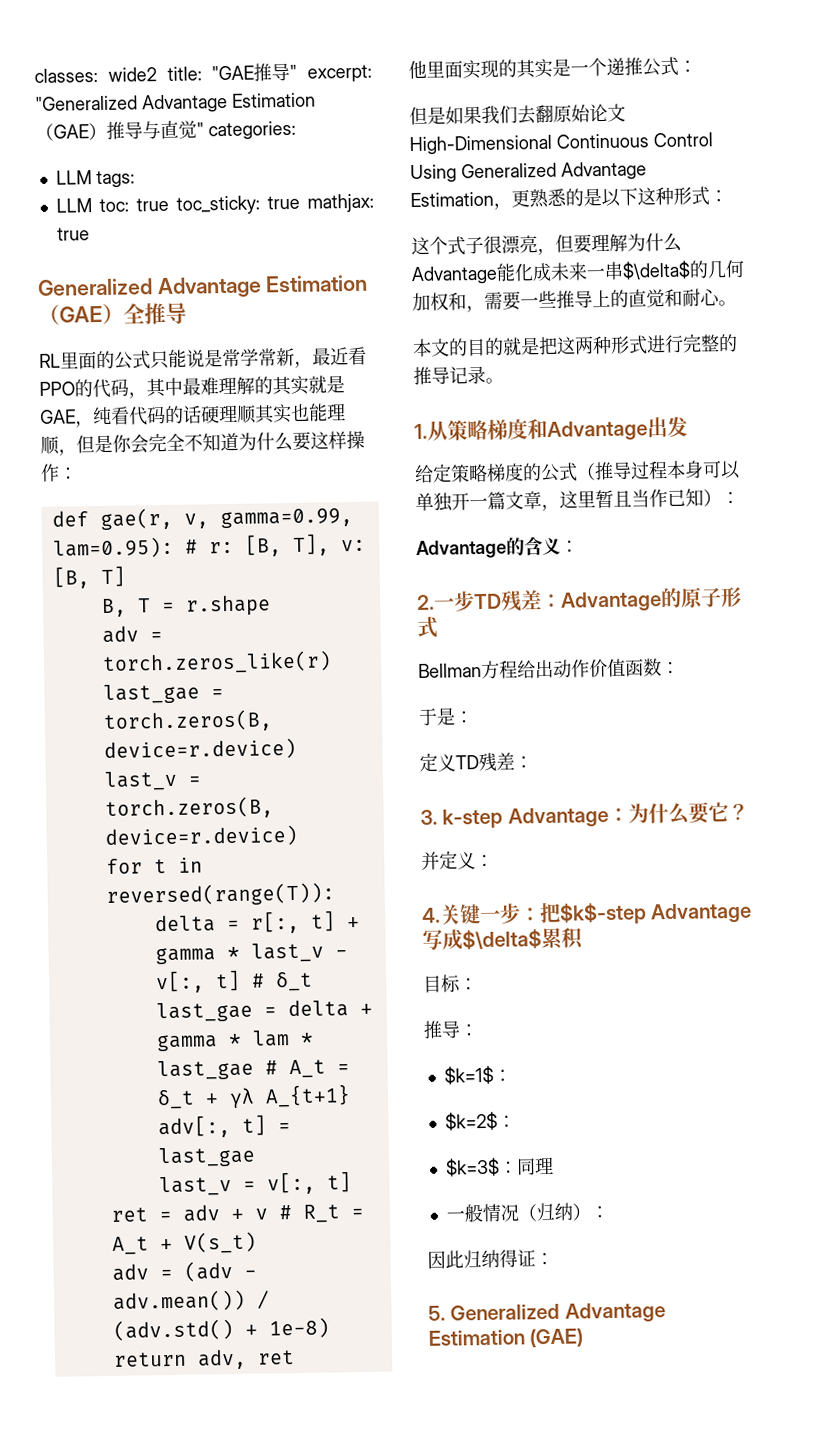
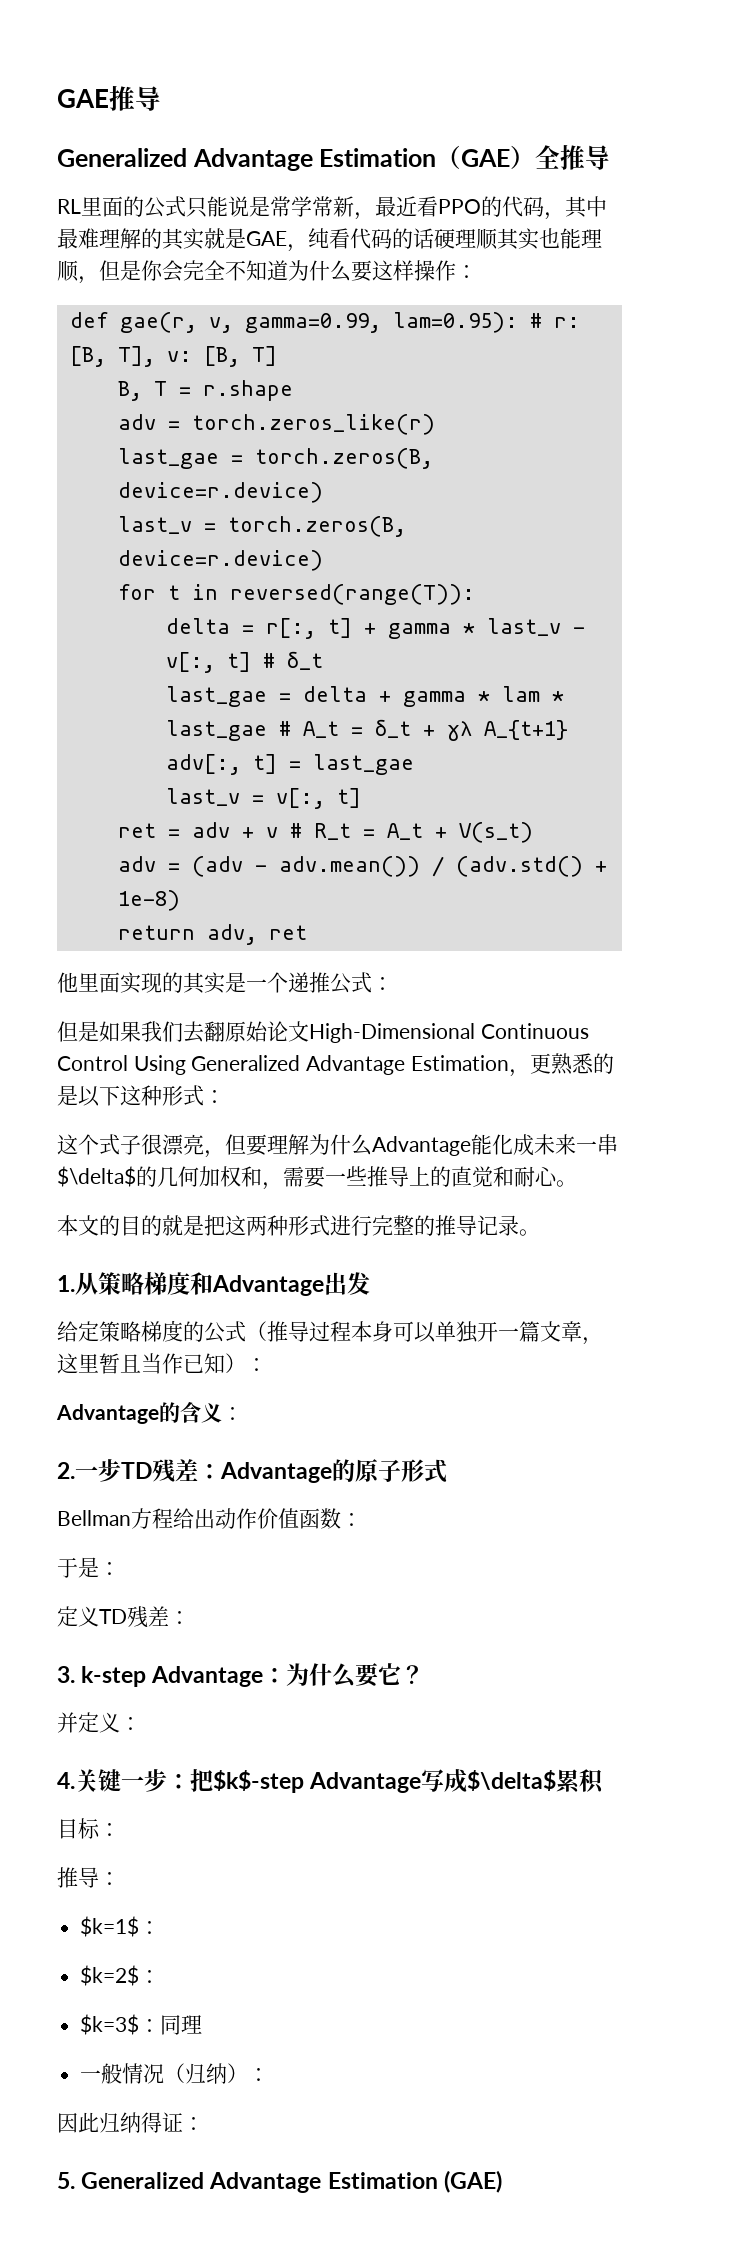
- classes: wide2 title: "GAE推导" excerpt: "Generalized Advantage Estimation（GAE）推导与直觉" categories:
- LLM tags:
- LLM toc: true toc_sticky: true mathjax: true
+ GAE推导

